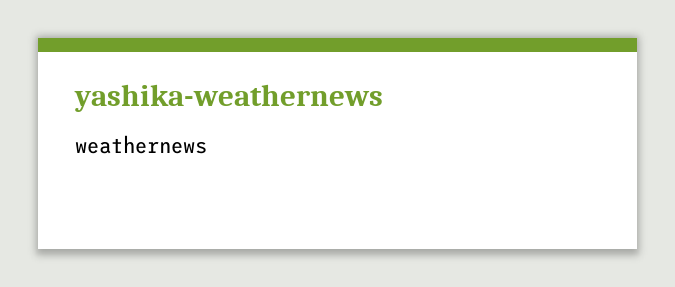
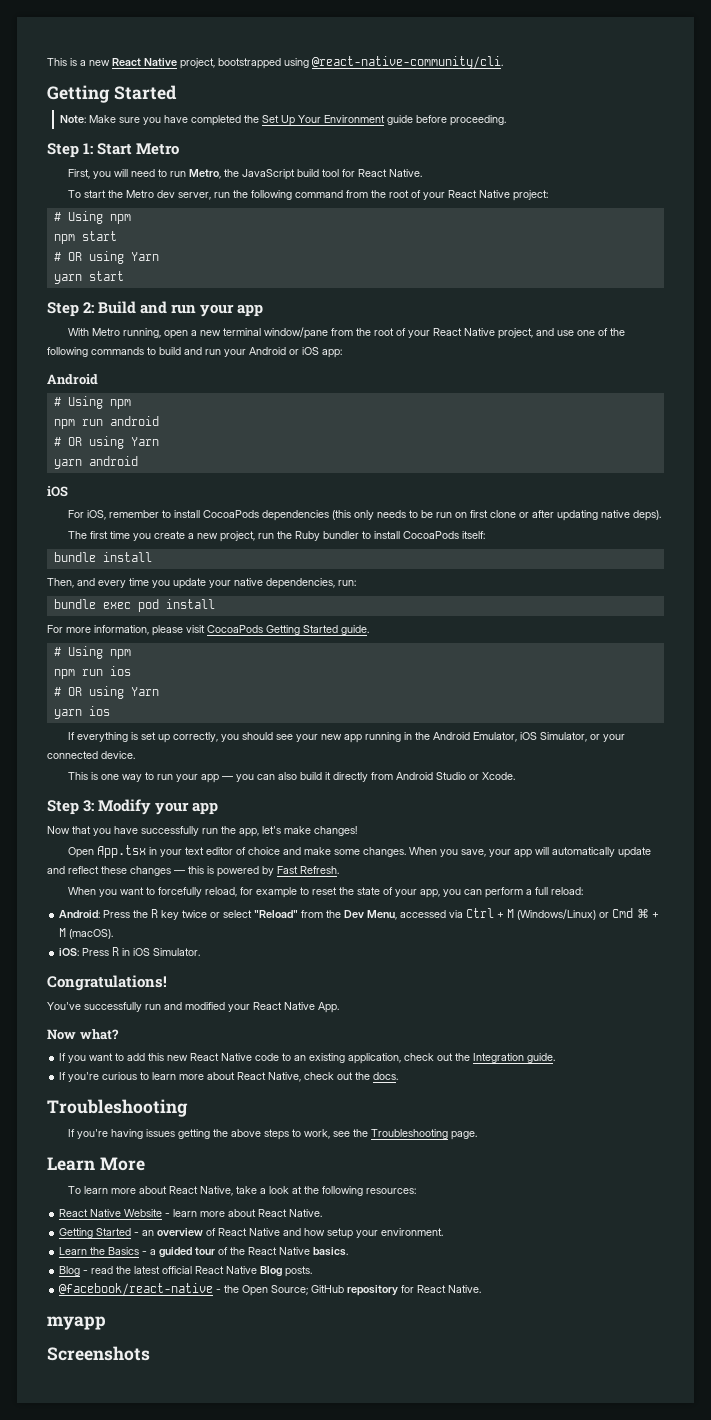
- yashika-weathernews
- weathernews
+ This is a new React Native project, bootstrapped using @react-native-community/cli.
+ Getting Started
+ Note: Make sure you have completed the Set Up Your Environment guide before proceeding.
+ Step 1: Start Metro
+ First, you will need to run Metro, the JavaScript build tool for React Native.
+ To start the Metro dev server, run the following command from the root of your React Native project:
+ # Using npm
+ npm start
+ # OR using Yarn
+ yarn start
+ Step 2: Build and run your app
+ With Metro running, open a new terminal window/pane from the root of your React Native project, and use one of the following commands to build and run your Android or iOS app:
+ Android
+ # Using npm
+ npm run android
+ # OR using Yarn
+ yarn android
+ iOS
+ For iOS, remember to install CocoaPods dependencies (this only needs to be run on first clone or after updating native deps).
+ The first time you create a new project, run the Ruby bundler to install CocoaPods itself:
+ bundle install
+ Then, and every time you update your native dependencies, run:
+ bundle exec pod install
+ For more information, please visit CocoaPods Getting Started guide.
+ # Using npm
+ npm run ios
+ # OR using Yarn
+ yarn ios
+ If everything is set up correctly, you should see your new app running in the Android Emulator, iOS Simulator, or your connected device.
+ This is one way to run your app — you can also build it directly from Android Studio or Xcode.
+ Step 3: Modify your app
+ Now that you have successfully run the app, let's make changes!
+ Open App.tsx in your text editor of choice and make some changes. When you save, your app will automatically update and reflect these changes — this is powered by Fast Refresh.
+ When you want to forcefully reload, for example to reset the state of your app, you can perform a full reload:
+ Android: Press the R key twice or select "Reload" from the Dev Menu, accessed via Ctrl + M (Windows/Linux) or Cmd ⌘ + M (macOS).
+ iOS: Press R in iOS Simulator.
+ Congratulations!
+ You've successfully run and modified your React Native App.
+ Now what?
+ If you want to add this new React Native code to an existing application, check out the Integration guide.
+ If you're curious to learn more about React Native, check out the docs.
+ Troubleshooting
+ If you're having issues getting the above steps to work, see the Troubleshooting page.
+ Learn More
+ To learn more about React Native, take a look at the following resources:
+ React Native Website - learn more about React Native.
+ Getting Started - an overview of React Native and how setup your environment.
+ Learn the Basics - a guided tour of the React Native basics.
+ Blog - read the latest official React Native Blog posts.
+ @facebook/react-native - the Open Source; GitHub repository for React Native.
+ myapp
+ Screenshots

